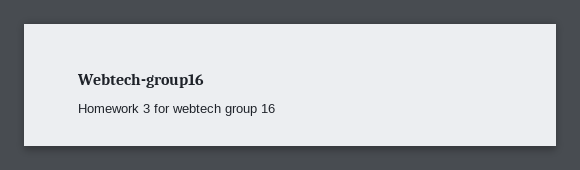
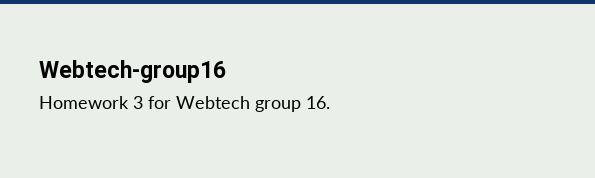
- Homework 3 for webtech group 16
+ Homework 3 for Webtech group 16.

